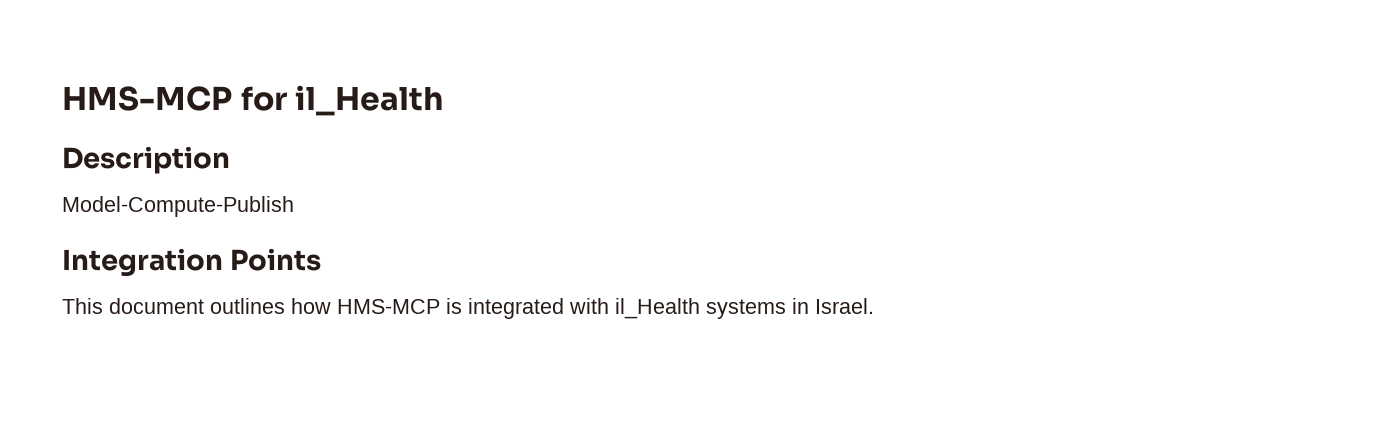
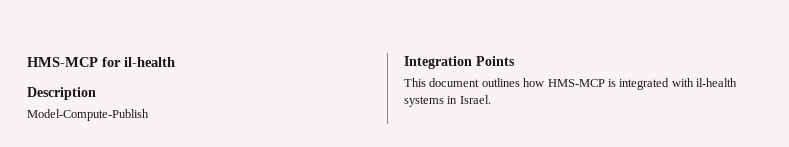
- HMS-MCP for il_Health
+ HMS-MCP for il-health
- This document outlines how HMS-MCP is integrated with il_Health systems in Israel.
+ This document outlines how HMS-MCP is integrated with il-health systems in Israel.

